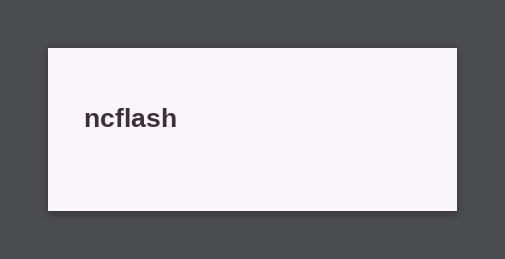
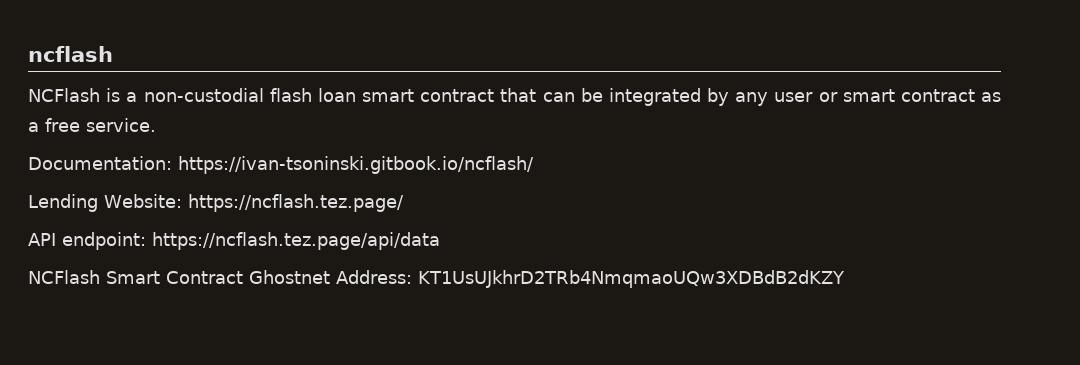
+ NCFlash is a non-custodial flash loan smart contract that can be integrated by any user or smart contract as a free service.
+ Documentation: https://ivan-tsoninski.gitbook.io/ncflash/
+ Lending Website: https://ncflash.tez.page/
+ API endpoint: https://ncflash.tez.page/api/data
+ NCFlash Smart Contract Ghostnet Address: KT1UsUJkhrD2TRb4NmqmaoUQw3XDBdB2dKZY

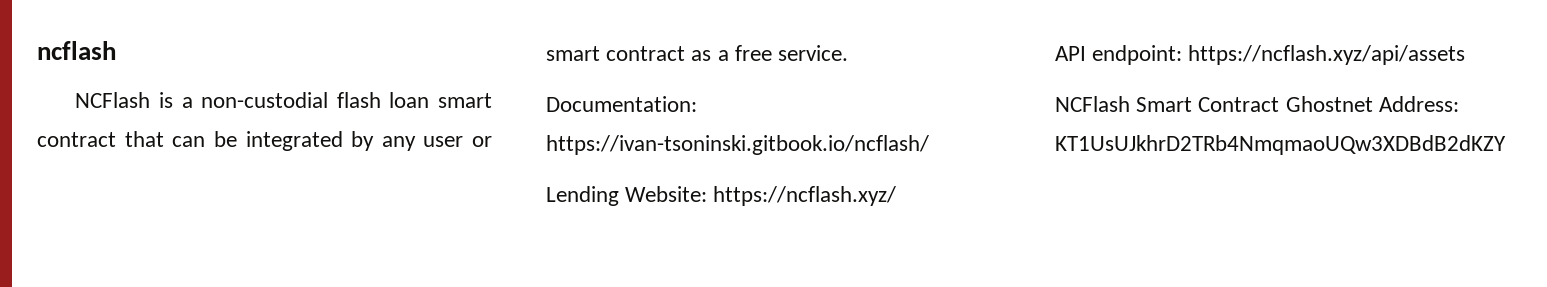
- Lending Website: https://ncflash.tez.page/
+ Lending Website: https://ncflash.xyz/
- API endpoint: https://ncflash.tez.page/api/data
+ API endpoint: https://ncflash.xyz/api/assets

